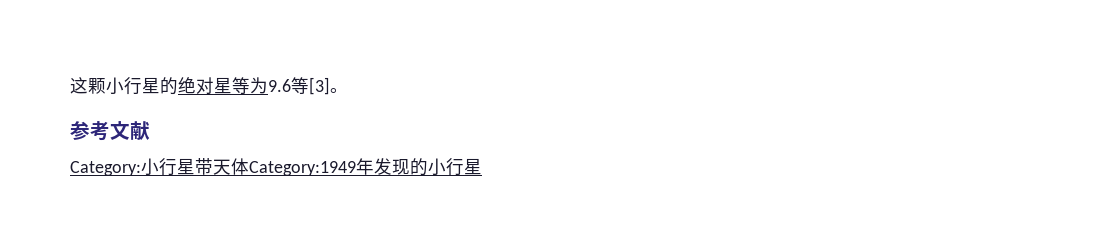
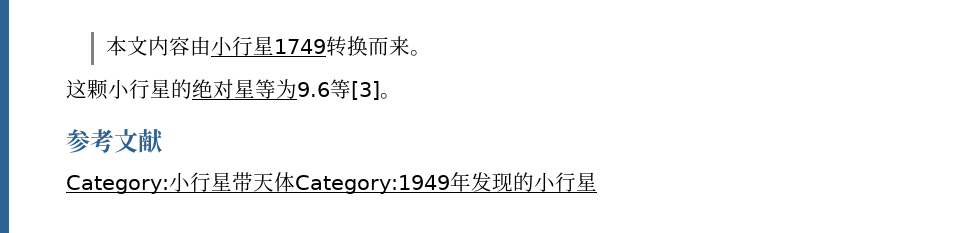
+ 本文内容由小行星1749转换而来。

